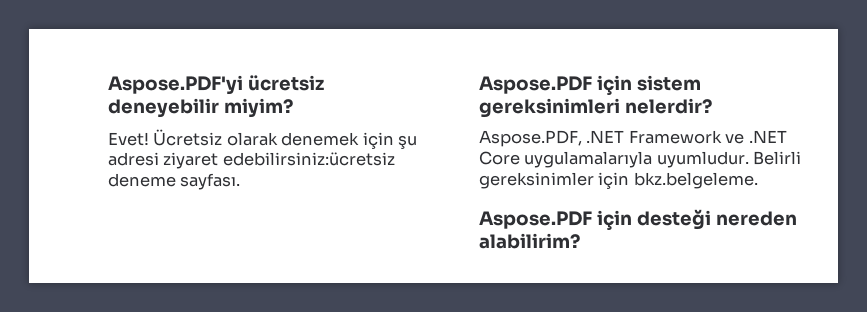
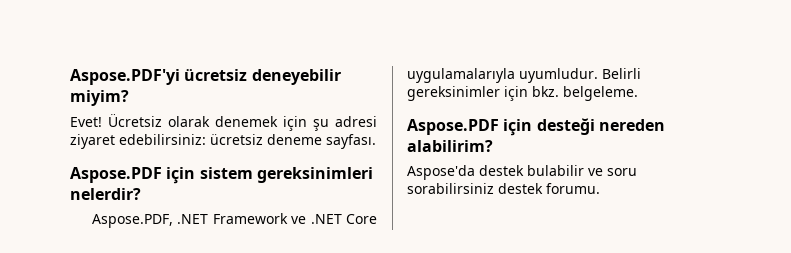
- Ücretsiz olarak denemek için şu adresi ziyaret edebilirsiniz:ücretsiz deneme sayfası.
+ Ücretsiz olarak denemek için şu adresi ziyaret edebilirsiniz: ücretsiz deneme sayfası.
- Belirli gereksinimler için bkz.belgeleme.
+ Belirli gereksinimler için bkz. belgeleme.
+ Aspose'da destek bulabilir ve soru sorabilirsiniz destek forumu.

